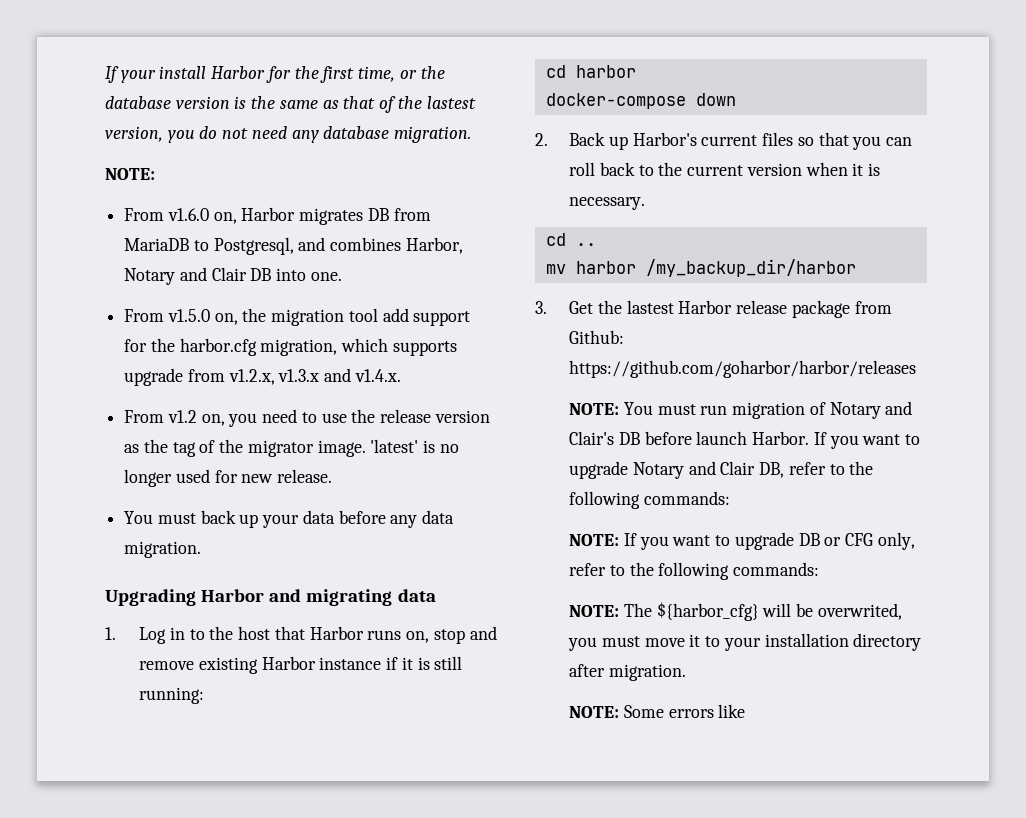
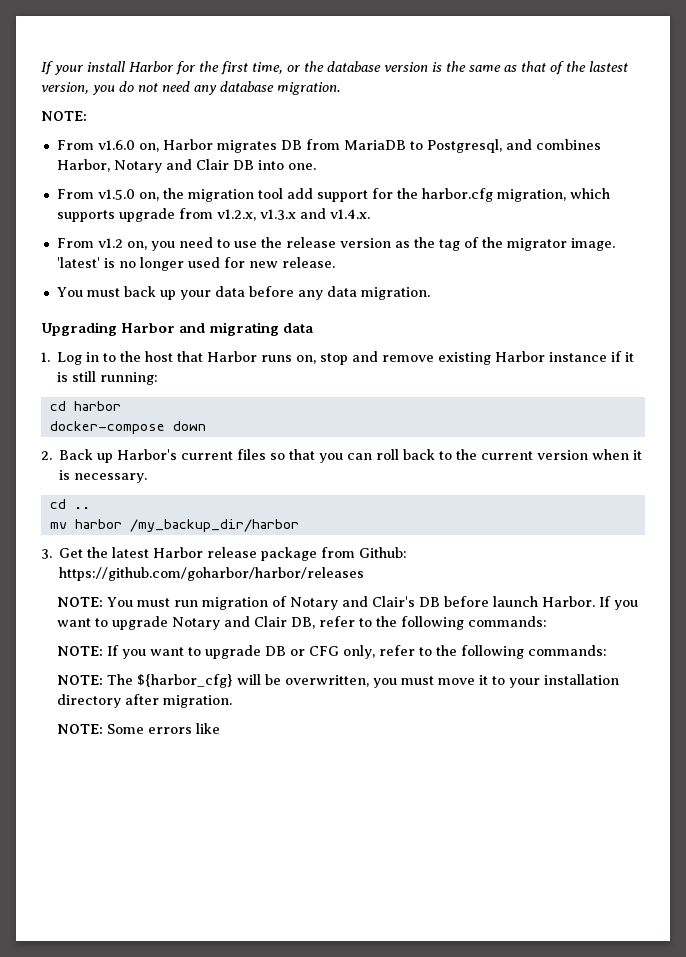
- 3. Get the lastest Harbor release package from Github: https://github.com/goharbor/harbor/releases
+ 3. Get the latest Harbor release package from Github: https://github.com/goharbor/harbor/releases
- NOTE: The ${harbor_cfg} will be overwrited, you must move it to your installation directory after migration.
+ NOTE: The ${harbor_cfg} will be overwritten, you must move it to your installation directory after migration.

